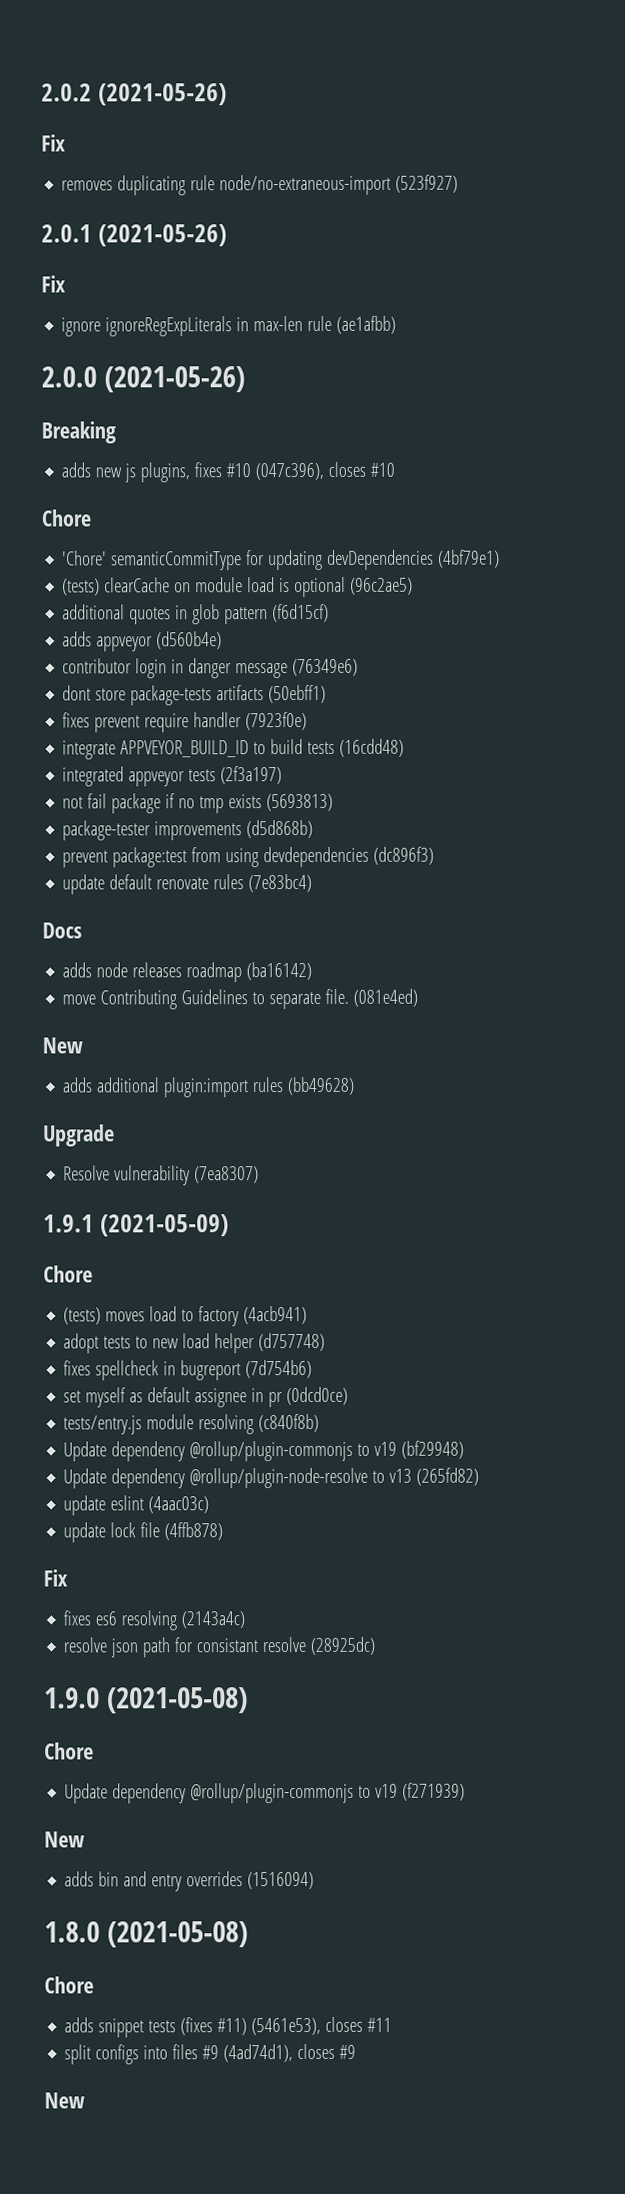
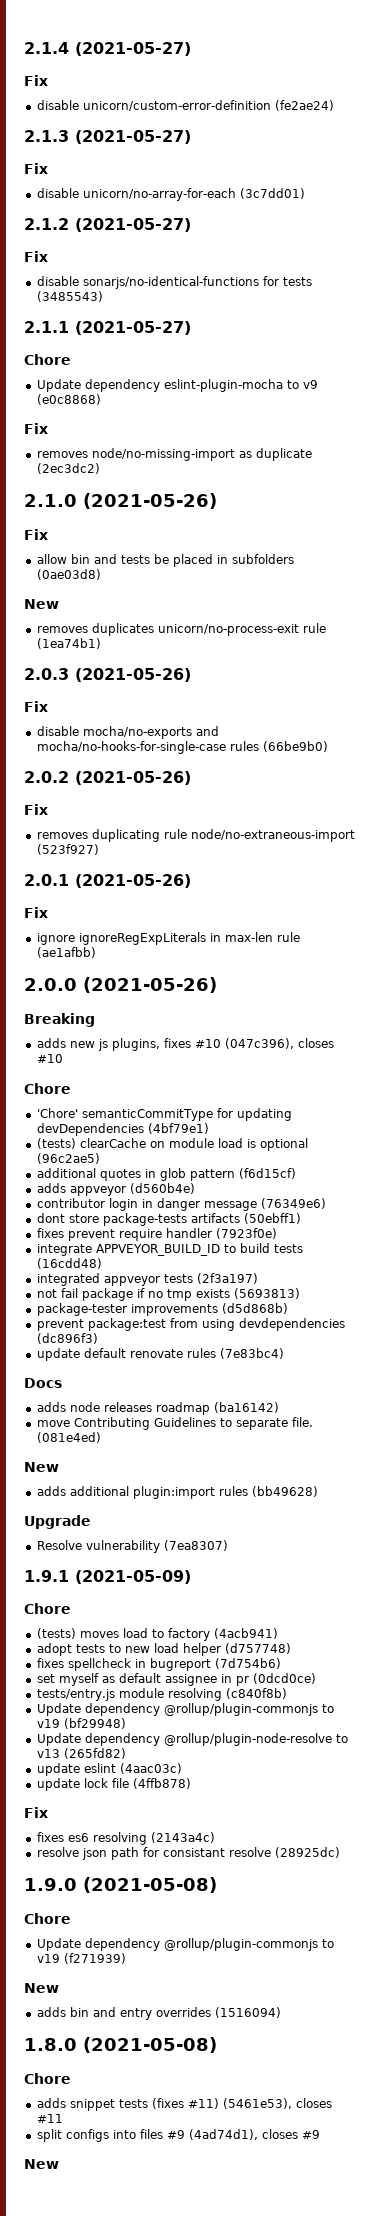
+ 2.1.4 (2021-05-27)
+ Fix
+ disable unicorn/custom-error-definition (fe2ae24)
+ 2.1.3 (2021-05-27)
+ Fix
+ disable unicorn/no-array-for-each (3c7dd01)
+ 2.1.2 (2021-05-27)
+ Fix
+ disable sonarjs/no-identical-functions for tests (3485543)
+ 2.1.1 (2021-05-27)
+ Chore
+ Update dependency eslint-plugin-mocha to v9 (e0c8868)
+ Fix
+ removes node/no-missing-import as duplicate (2ec3dc2)
+ 2.1.0 (2021-05-26)
+ Fix
+ allow bin and tests be placed in subfolders (0ae03d8)
+ New
+ removes duplicates unicorn/no-process-exit rule (1ea74b1)
+ 2.0.3 (2021-05-26)
+ Fix
+ disable mocha/no-exports and mocha/no-hooks-for-single-case rules (66be9b0)

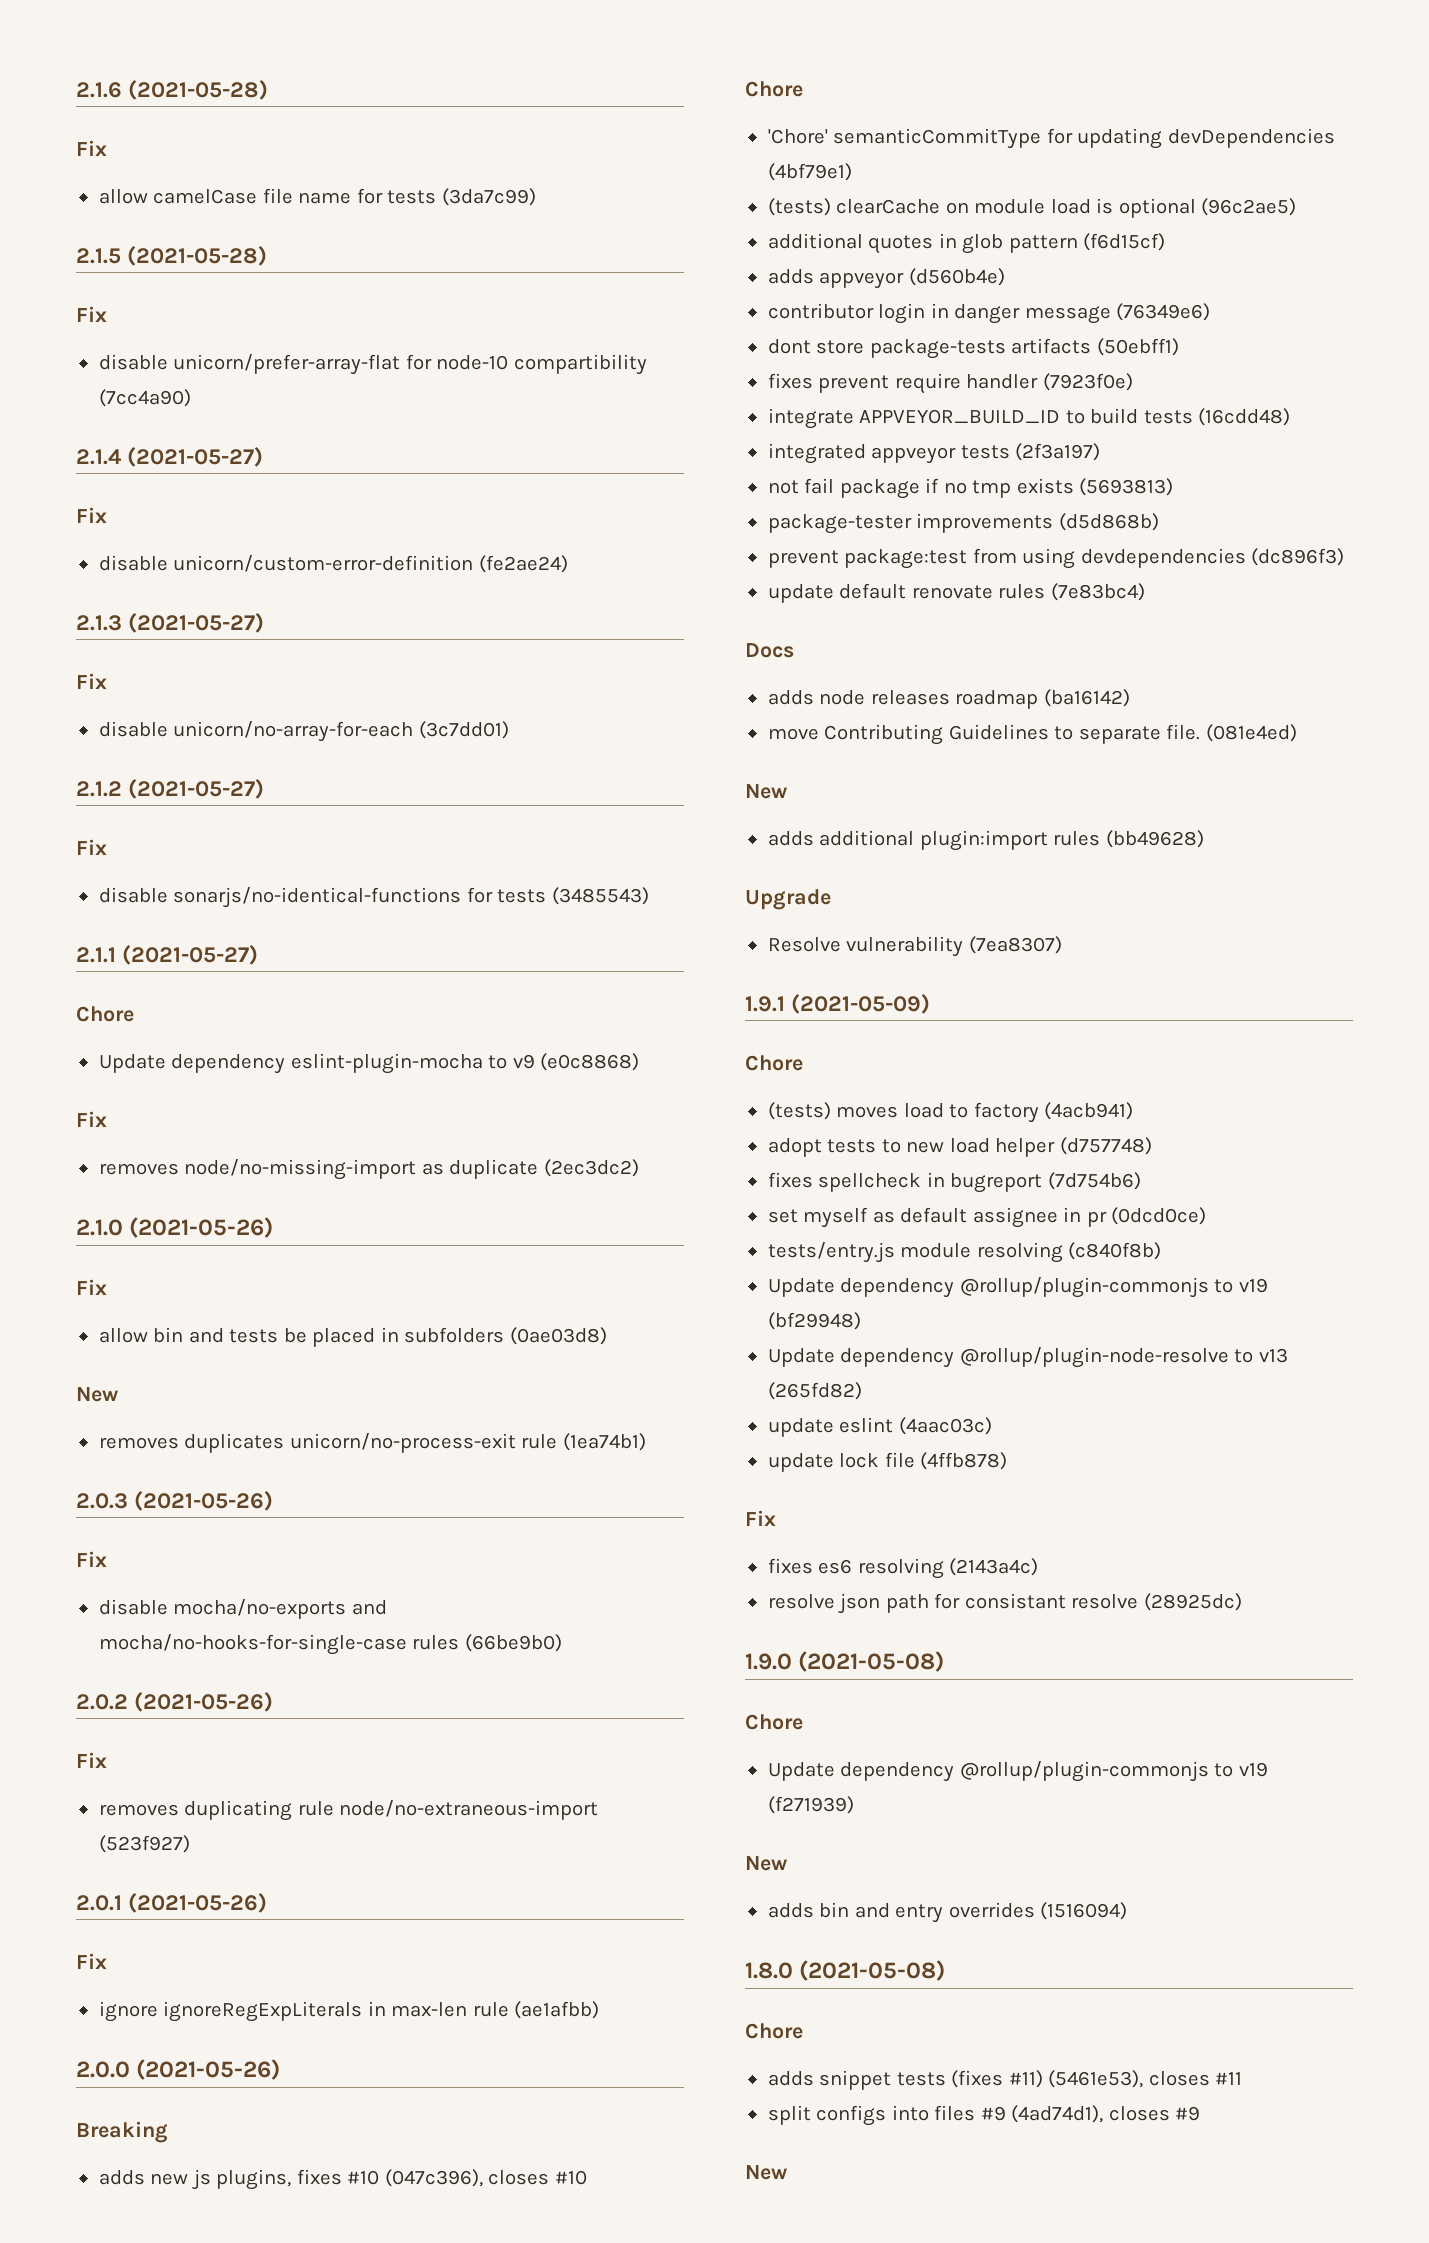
+ 2.1.6 (2021-05-28)
+ Fix
+ allow camelCase file name for tests (3da7c99)
+ 2.1.5 (2021-05-28)
+ Fix
+ disable unicorn/prefer-array-flat for node-10 compartibility (7cc4a90)

